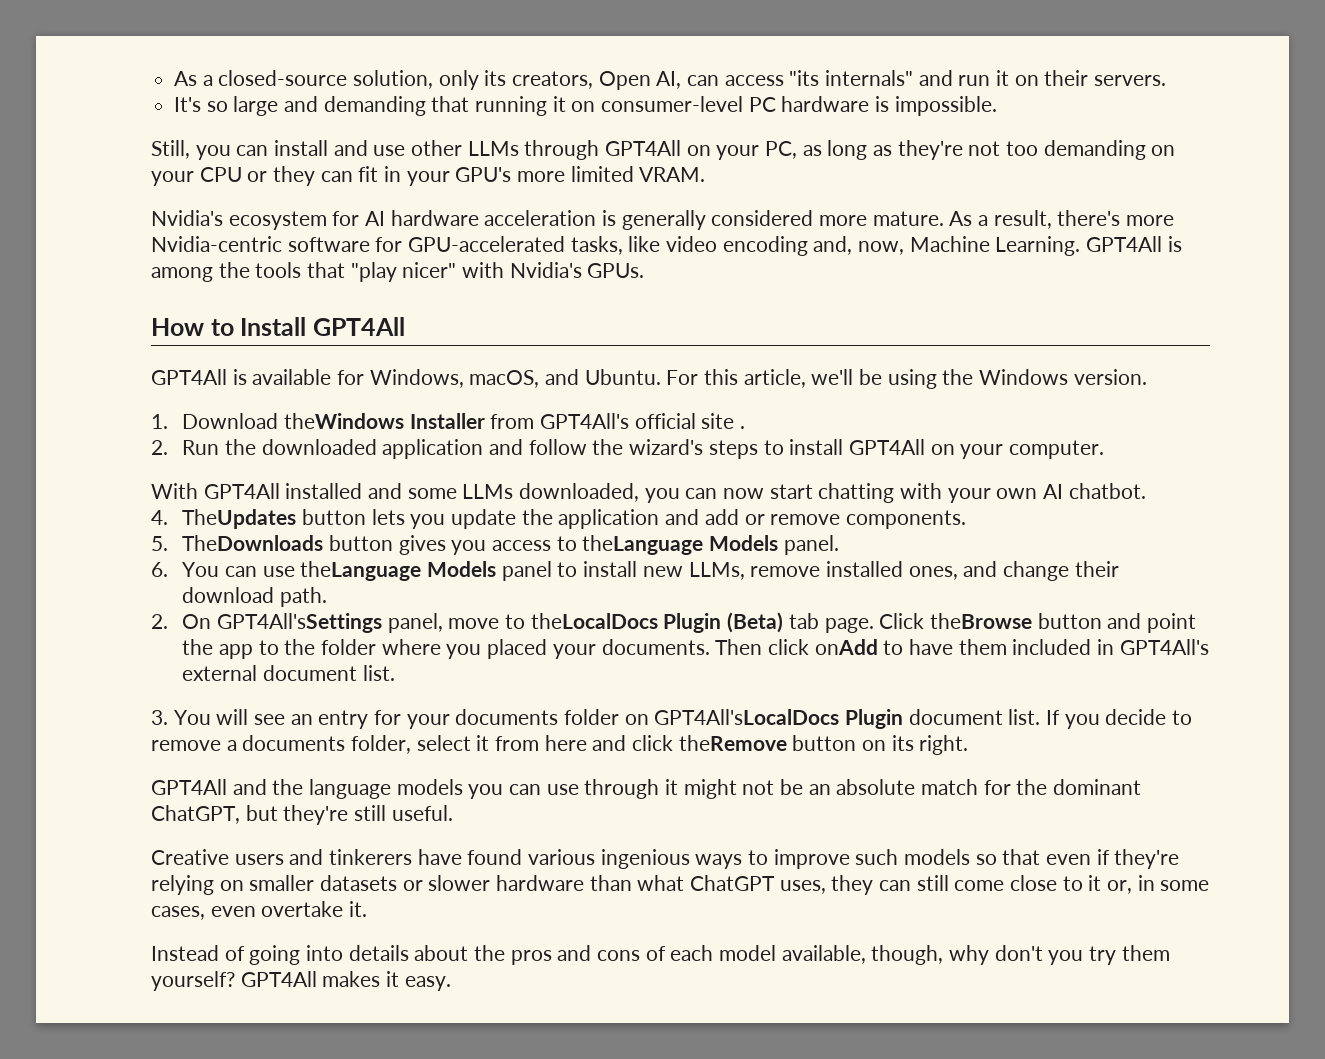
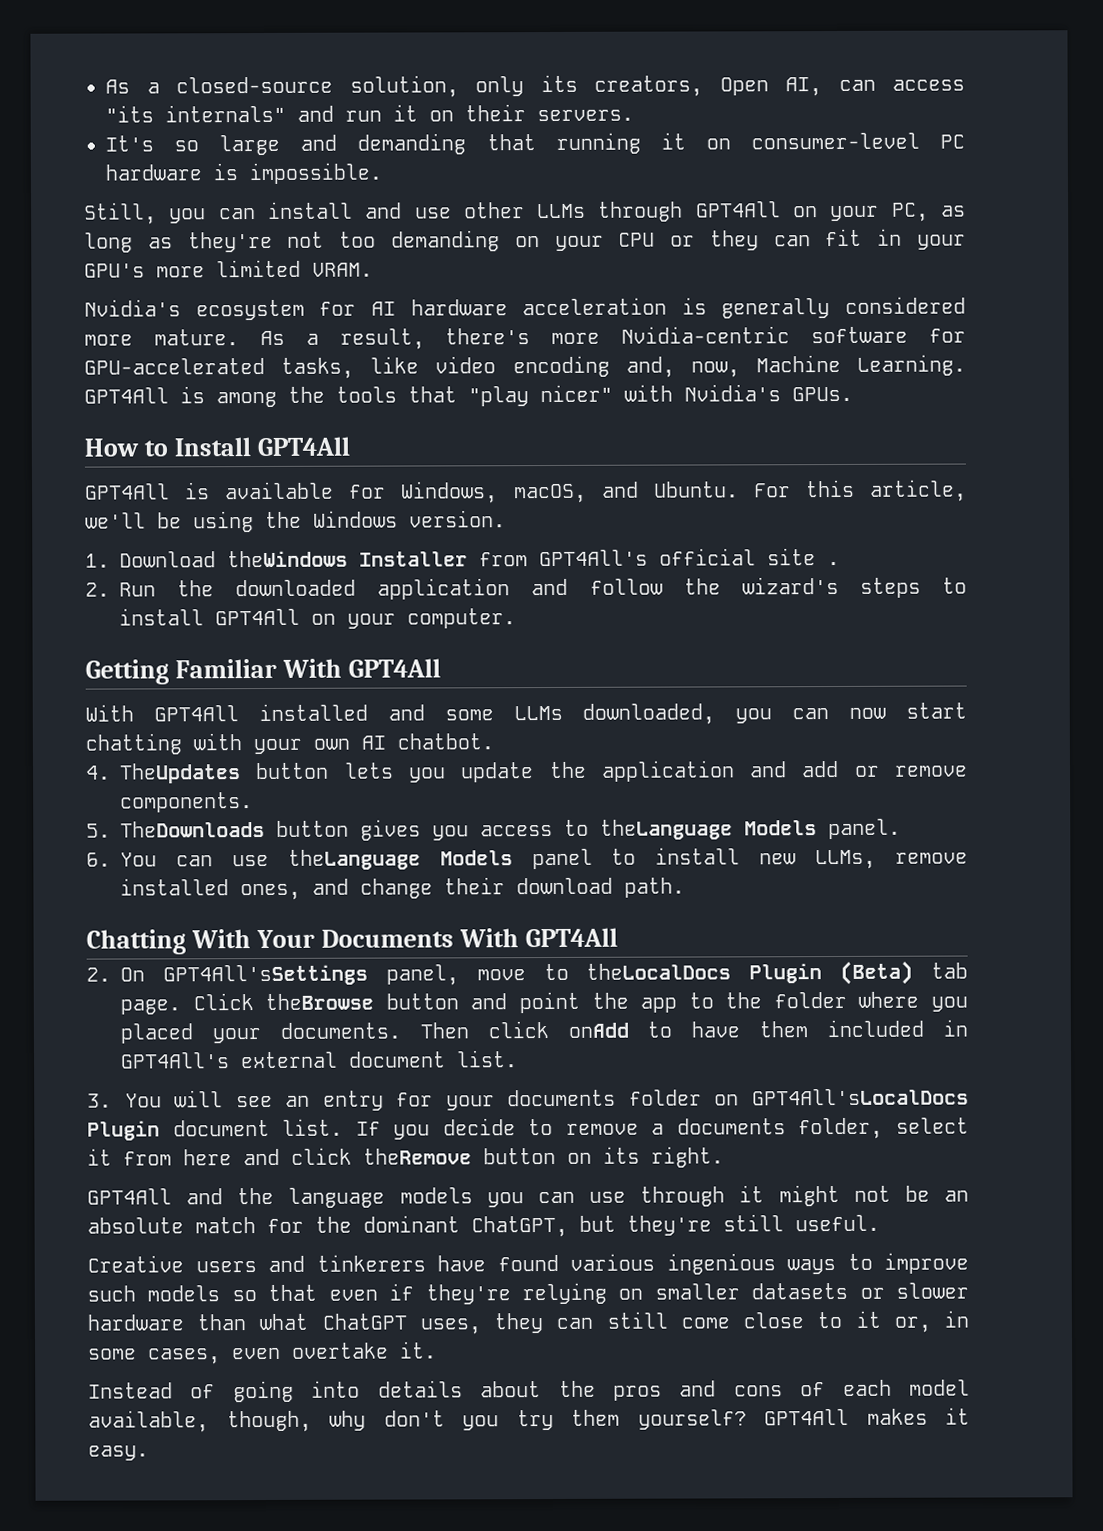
+ Getting Familiar With GPT4All
+ Chatting With Your Documents With GPT4All

